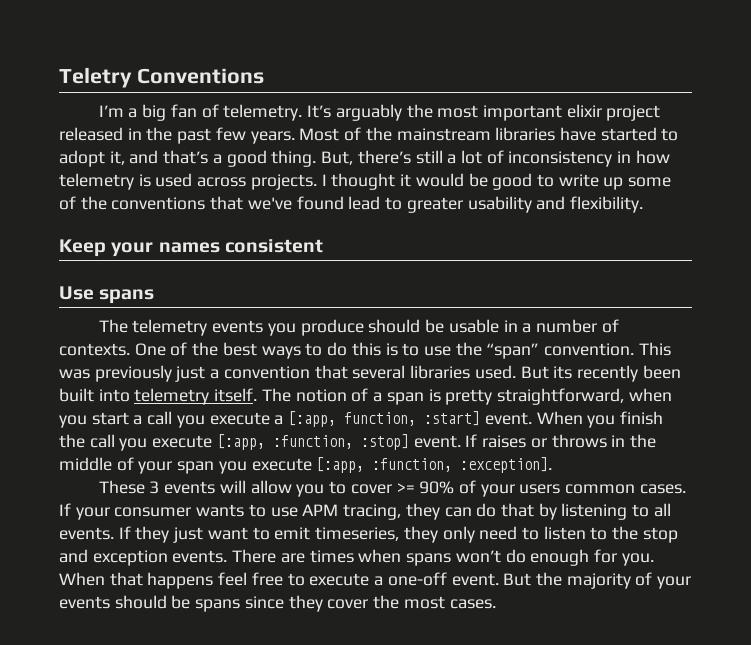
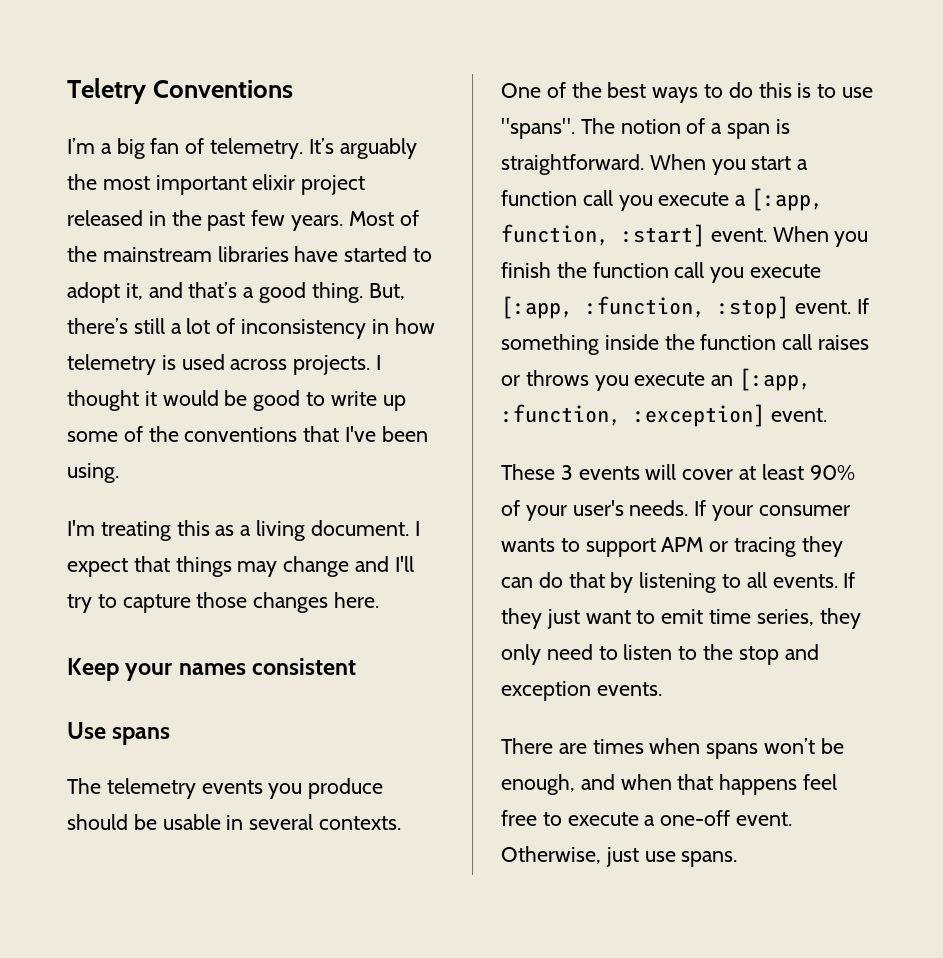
- I thought it would be good to write up some of the conventions that we've found lead to greater usability and flexibility.
+ I thought it would be good to write up some of the conventions that I've been using.
+ I'm treating this as a living document. I expect that things may change and I'll try to capture those changes here.
- The telemetry events you produce should be usable in a number of contexts.
+ The telemetry events you produce should be usable in several contexts.
- One of the best ways to do this is to use the “span” convention. This was previously just a convention that several libraries used. But its recently been built into telemetry itself.
+ One of the best ways to do this is to use "spans".
- The notion of a span is pretty straightforward, when you start a call you execute a [:app, function, :start] event.
+ The notion of a span is straightforward. When you start a function call you execute a [:app, function, :start] event.
- When you finish the call you execute [:app, :function, :stop] event.
+ When you finish the function call you execute [:app, :function, :stop] event.
- If raises or throws in the middle of your span you execute [:app, :function, :exception].
+ If something inside the function call raises or throws you execute an [:app, :function, :exception] event.
- These 3 events will allow you to cover >= 90% of your users common cases.
+ These 3 events will cover at least 90% of your user's needs.
- If your consumer wants to use APM tracing, they can do that by listening to all events.
+ If your consumer wants to support APM or tracing they can do that by listening to all events.
- If they just want to emit timeseries, they only need to listen to the stop and exception events. There are times when spans won’t do enough for you. When that happens feel free to execute a one-off event.
+ If they just want to emit time series, they only need to listen to the stop and exception events.
+ There are times when spans won’t be enough, and when that happens feel free to execute a one-off event.
- But the majority of your events should be spans since they cover the most cases.
+ Otherwise, just use spans.

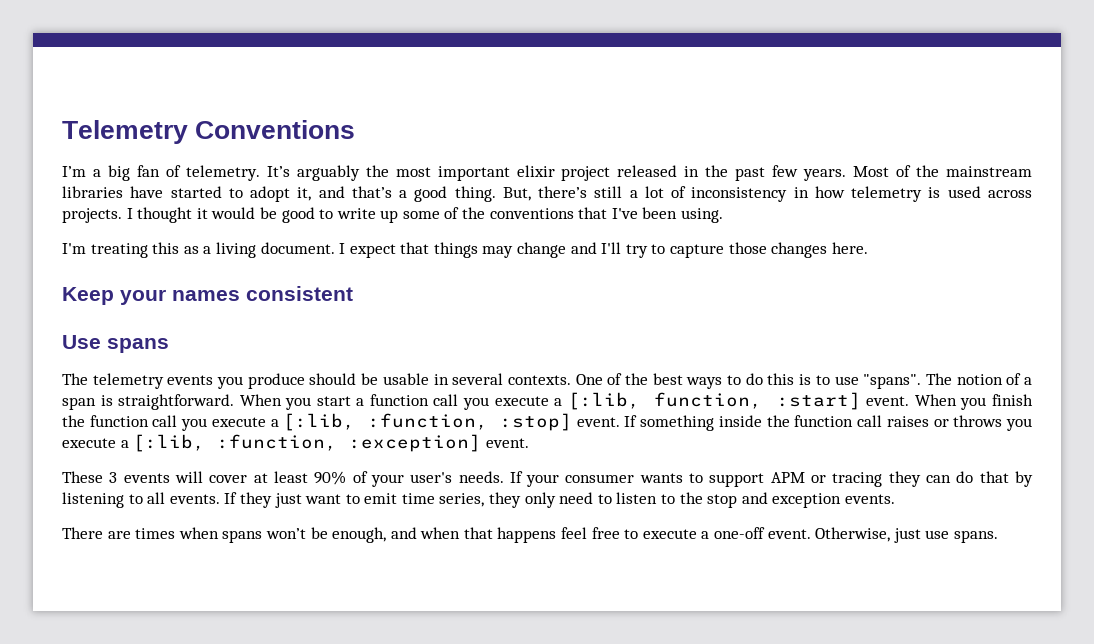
- Teletry Conventions
+ Telemetry Conventions
- When you start a function call you execute a [:app, function, :start] event.
+ When you start a function call you execute a [:lib, function, :start] event.
- When you finish the function call you execute [:app, :function, :stop] event.
+ When you finish the function call you execute a [:lib, :function, :stop] event.
- If something inside the function call raises or throws you execute an [:app, :function, :exception] event.
+ If something inside the function call raises or throws you execute a [:lib, :function, :exception] event.

